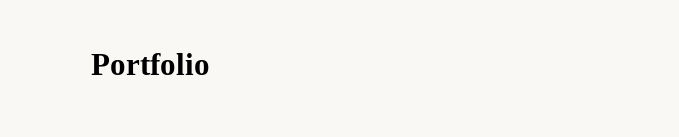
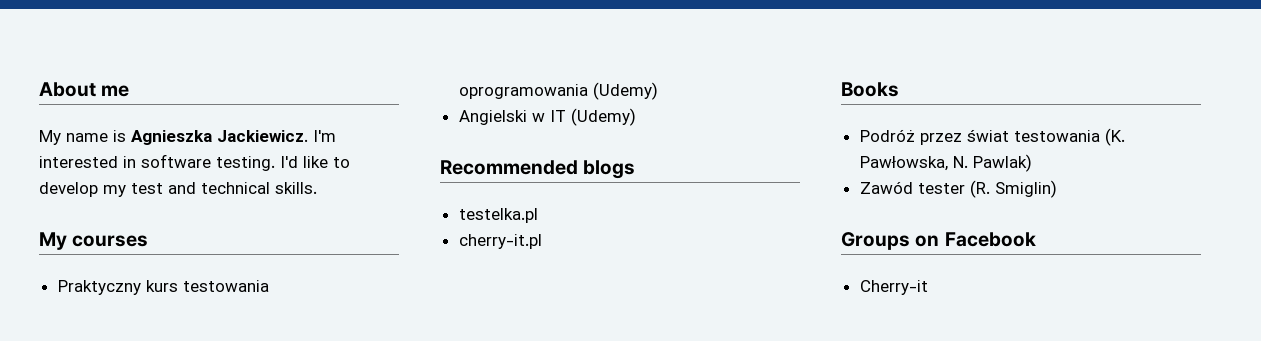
- Portfolio
+ About me
+ My name is Agnieszka Jackiewicz. I'm interested in software testing. I'd like to develop my test and technical skills.
+ My courses
+ Praktyczny kurs testowania oprogramowania (Udemy)
+ Angielski w IT (Udemy)
+ Recommended blogs
+ testelka.pl
+ cherry-it.pl
+ Books
+ Podróż przez świat testowania (K. Pawłowska, N. Pawlak)
+ Zawód tester (R. Smiglin)
+ Groups on Facebook
+ Cherry-it

